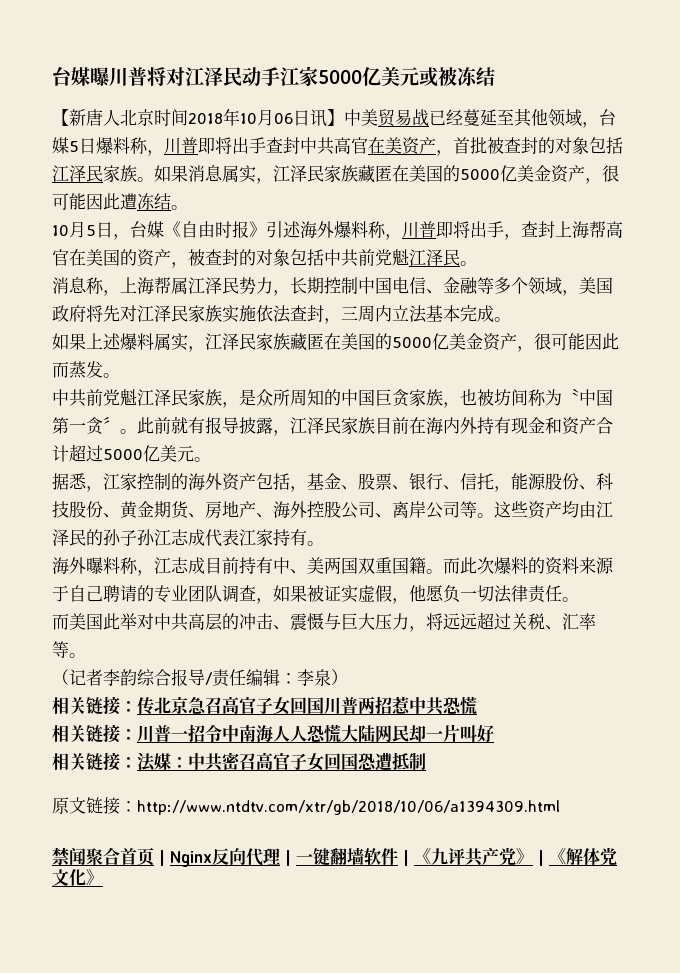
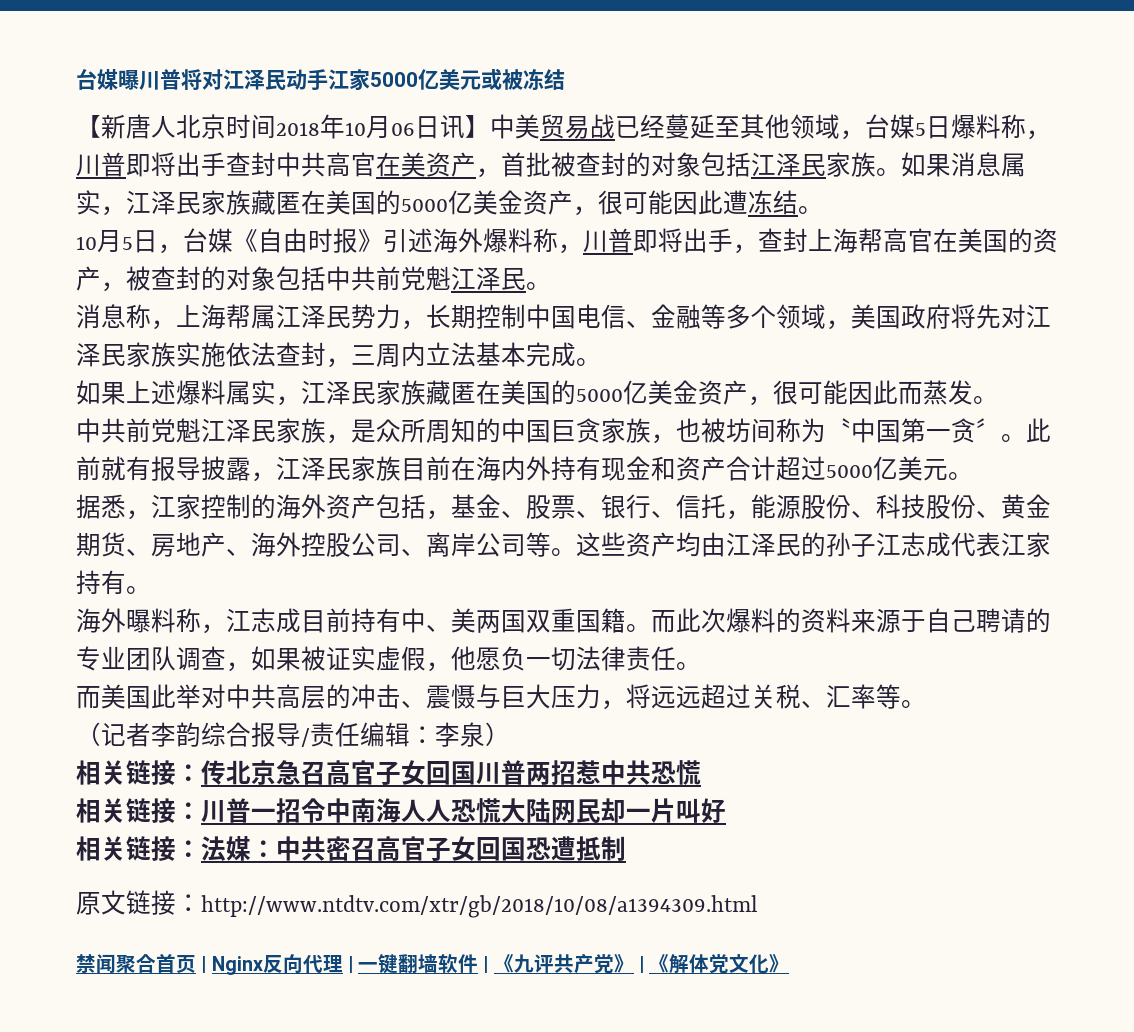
- 这些资产均由江泽民的孙子孙江志成代表江家持有。
+ 这些资产均由江泽民的孙子江志成代表江家持有。
- 原文链接：http://www.ntdtv.com/xtr/gb/2018/10/06/a1394309.html
+ 原文链接：http://www.ntdtv.com/xtr/gb/2018/10/08/a1394309.html

